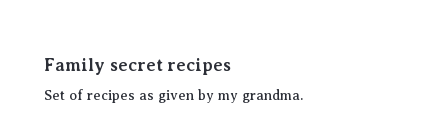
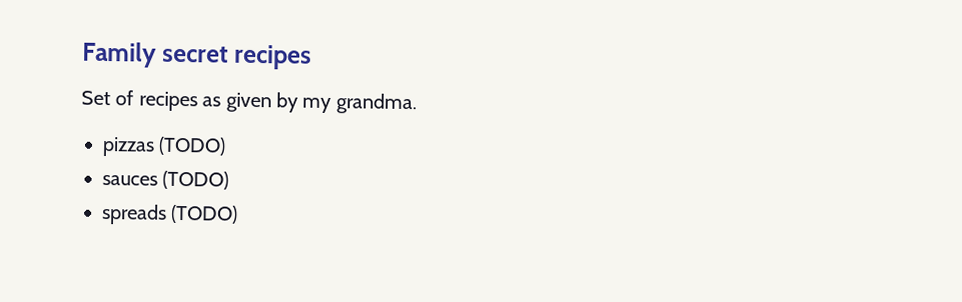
+ pizzas (TODO)
+ sauces (TODO)
+ spreads (TODO)

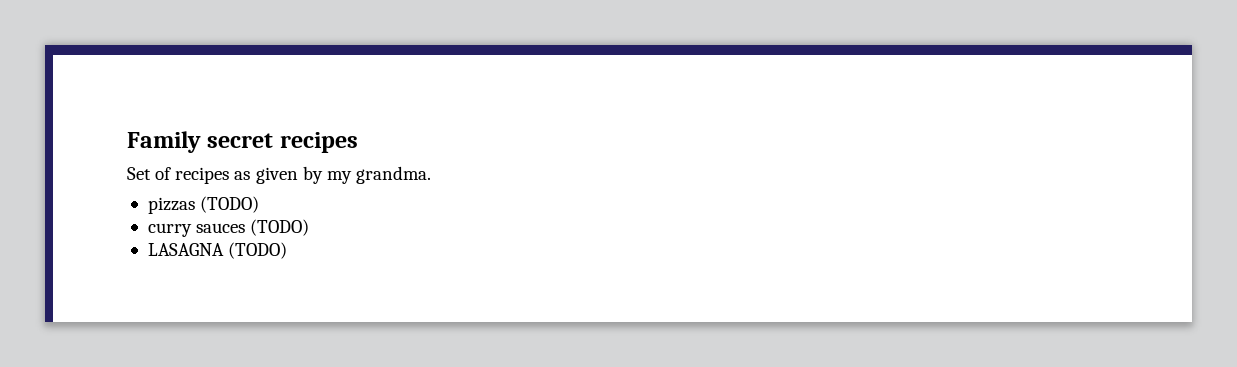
- sauces (TODO)
+ curry sauces (TODO)
- spreads (TODO)
+ LASAGNA (TODO)

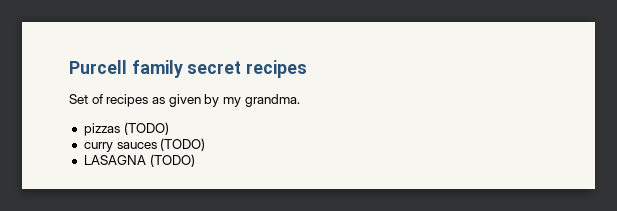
- Family secret recipes
+ Purcell family secret recipes

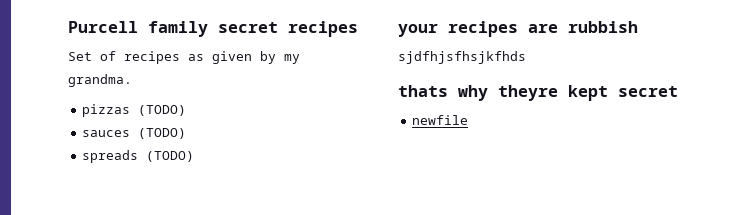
- curry sauces (TODO)
+ sauces (TODO)
- LASAGNA (TODO)
+ spreads (TODO)
+ your recipes are rubbish
+ sjdfhjsfhsjkfhds
+ thats why theyre kept secret
+ newfile

